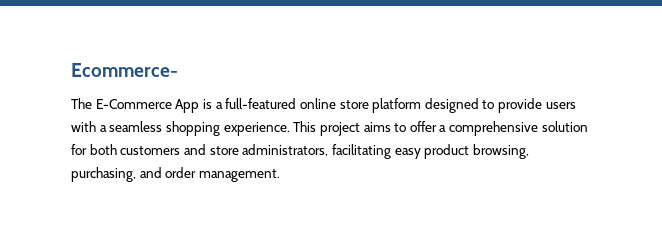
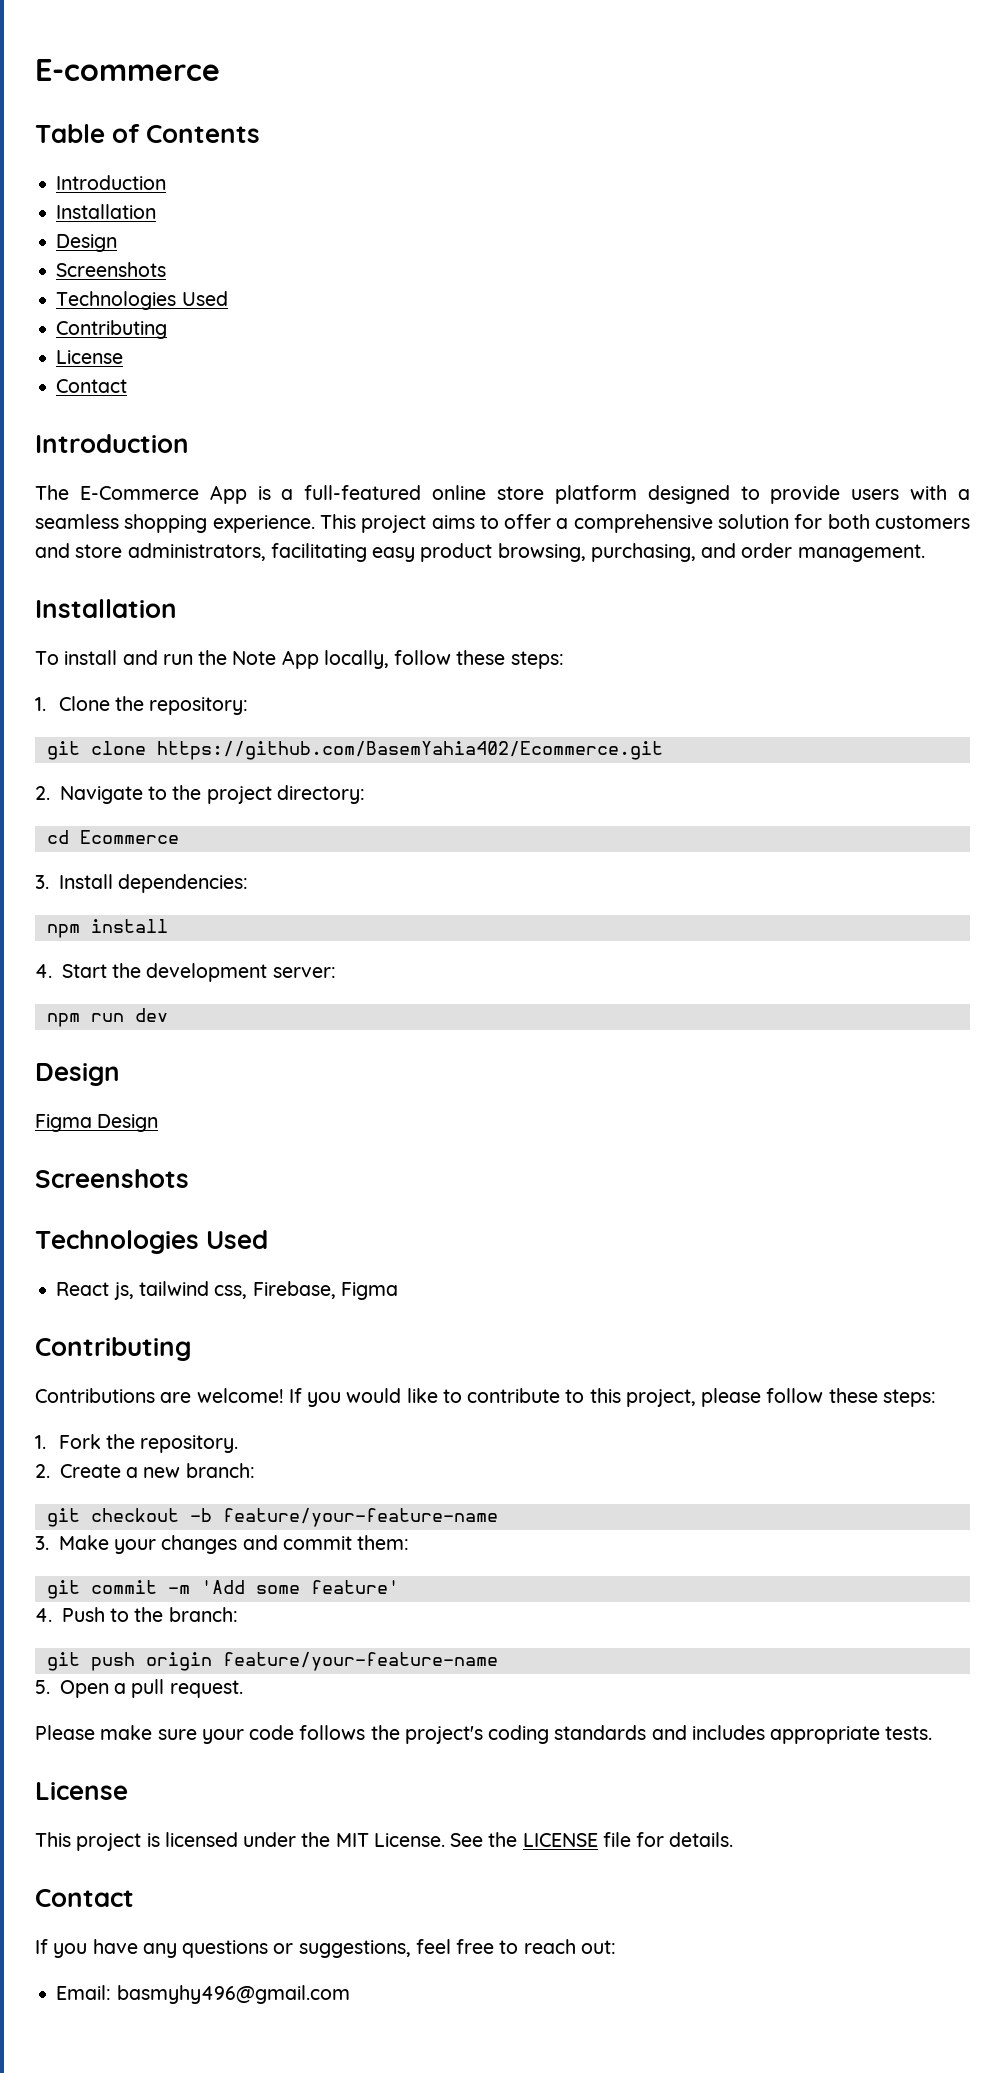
- Ecommerce-
+ E-commerce
+ Table of Contents
+ Introduction
+ Installation
+ Design
+ Screenshots
+ Technologies Used
+ Contributing
+ License
+ Contact
+ Introduction
  This project aims to offer a comprehensive solution for both customers and store administrators, facilitating easy product browsing, purchasing, and order management.
+ Installation
+ To install and run the Note App locally, follow these steps:
+ 1. Clone the repository:
+ git clone https://github.com/BasemYahia402/Ecommerce.git
+ 2. Navigate to the project directory:
+ cd Ecommerce
+ 3. Install dependencies:
+ npm install
+ 4. Start the development server:
+ npm run dev
+ Design
+ Figma Design
+ Screenshots
+ Technologies Used
+ React js, tailwind css, Firebase, Figma
+ Contributing
+ Contributions are welcome! If you would like to contribute to this project, please follow these steps:
+ 1. Fork the repository.
+ 2. Create a new branch:
+ git checkout -b feature/your-feature-name
+ 3. Make your changes and commit them:
+ git commit -m 'Add some feature'
+ 4. Push to the branch:
+ git push origin feature/your-feature-name
+ 5. Open a pull request.
+ Please make sure your code follows the project's coding standards and includes appropriate tests.
+ License
+ This project is licensed under the MIT License. See the LICENSE file for details.
+ Contact
+ If you have any questions or suggestions, feel free to reach out:
+ Email: basmyhy496@gmail.com

